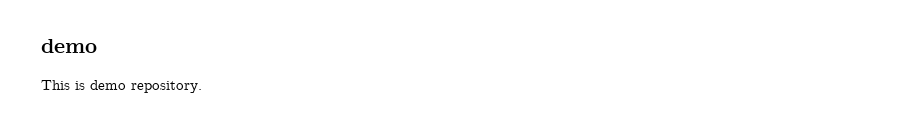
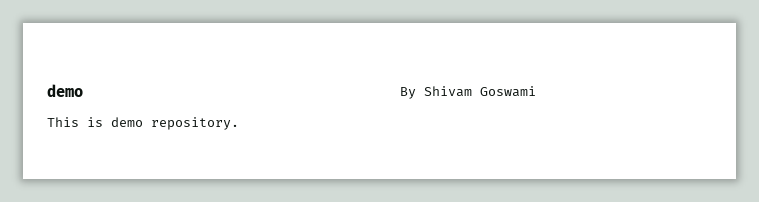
+ By Shivam Goswami

